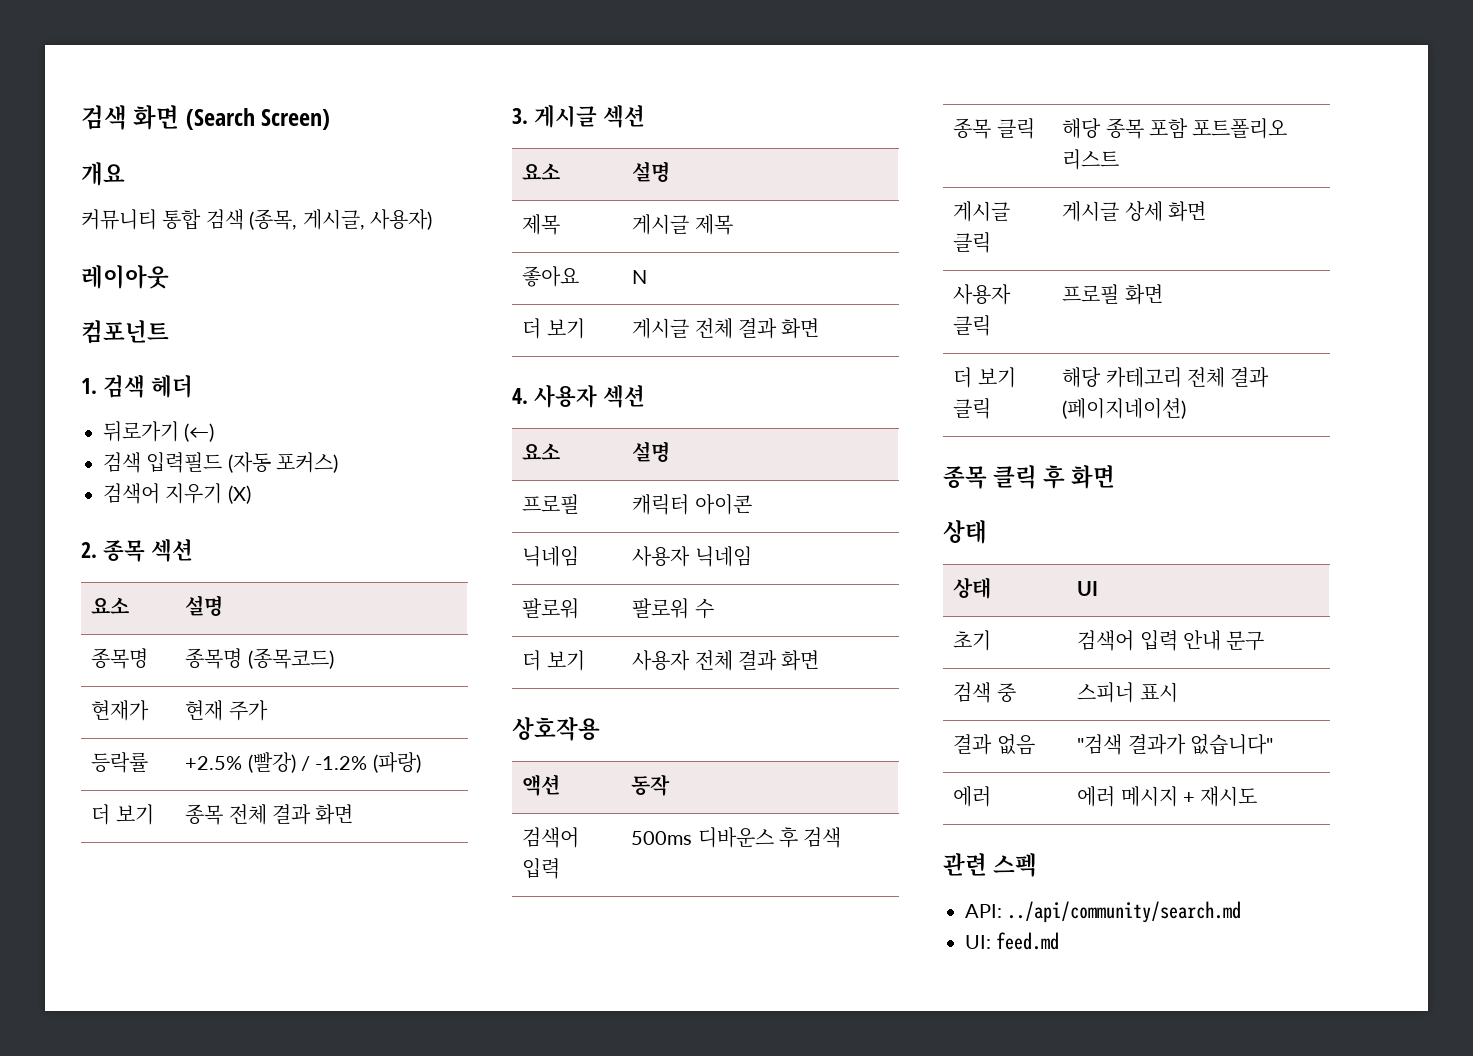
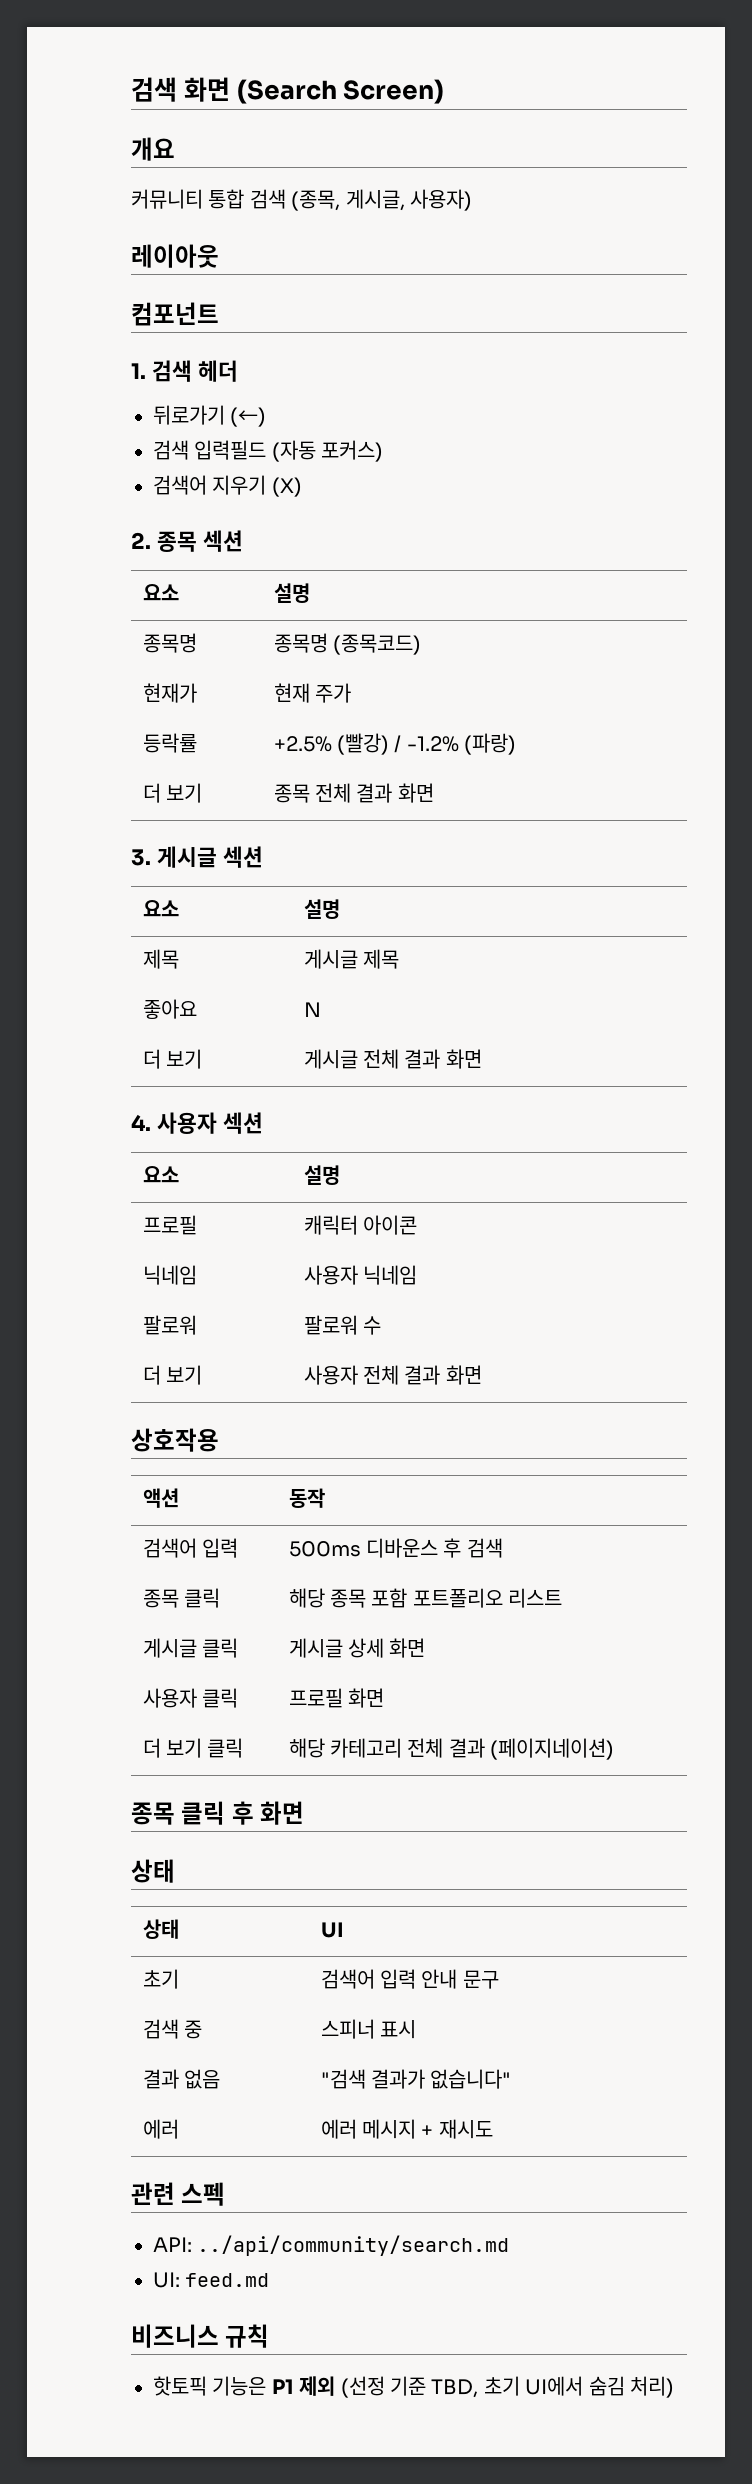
+ 비즈니스 규칙
+ 핫토픽 기능은 P1 제외 (선정 기준 TBD, 초기 UI에서 숨김 처리)

